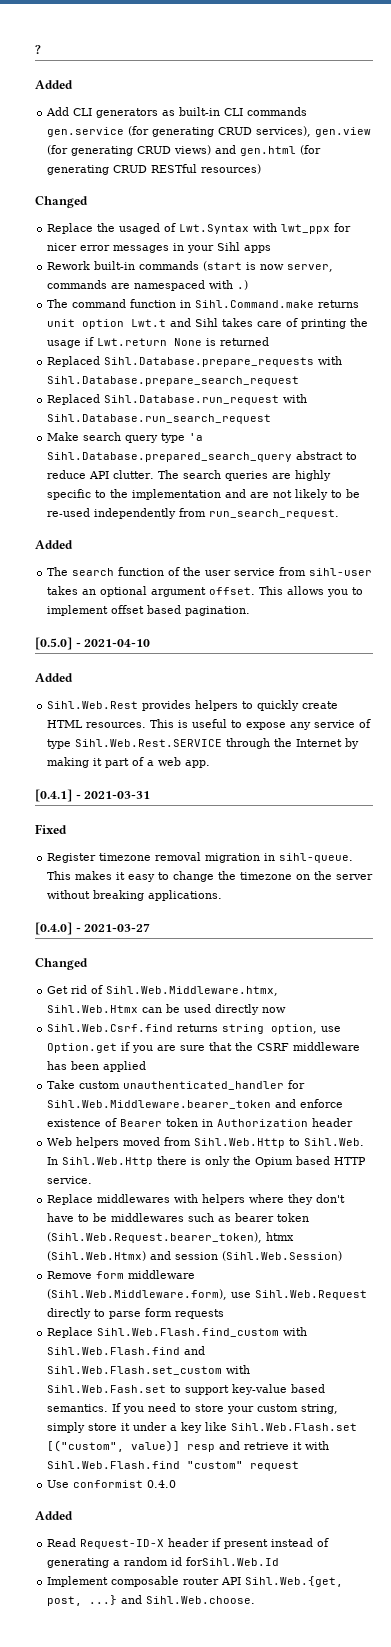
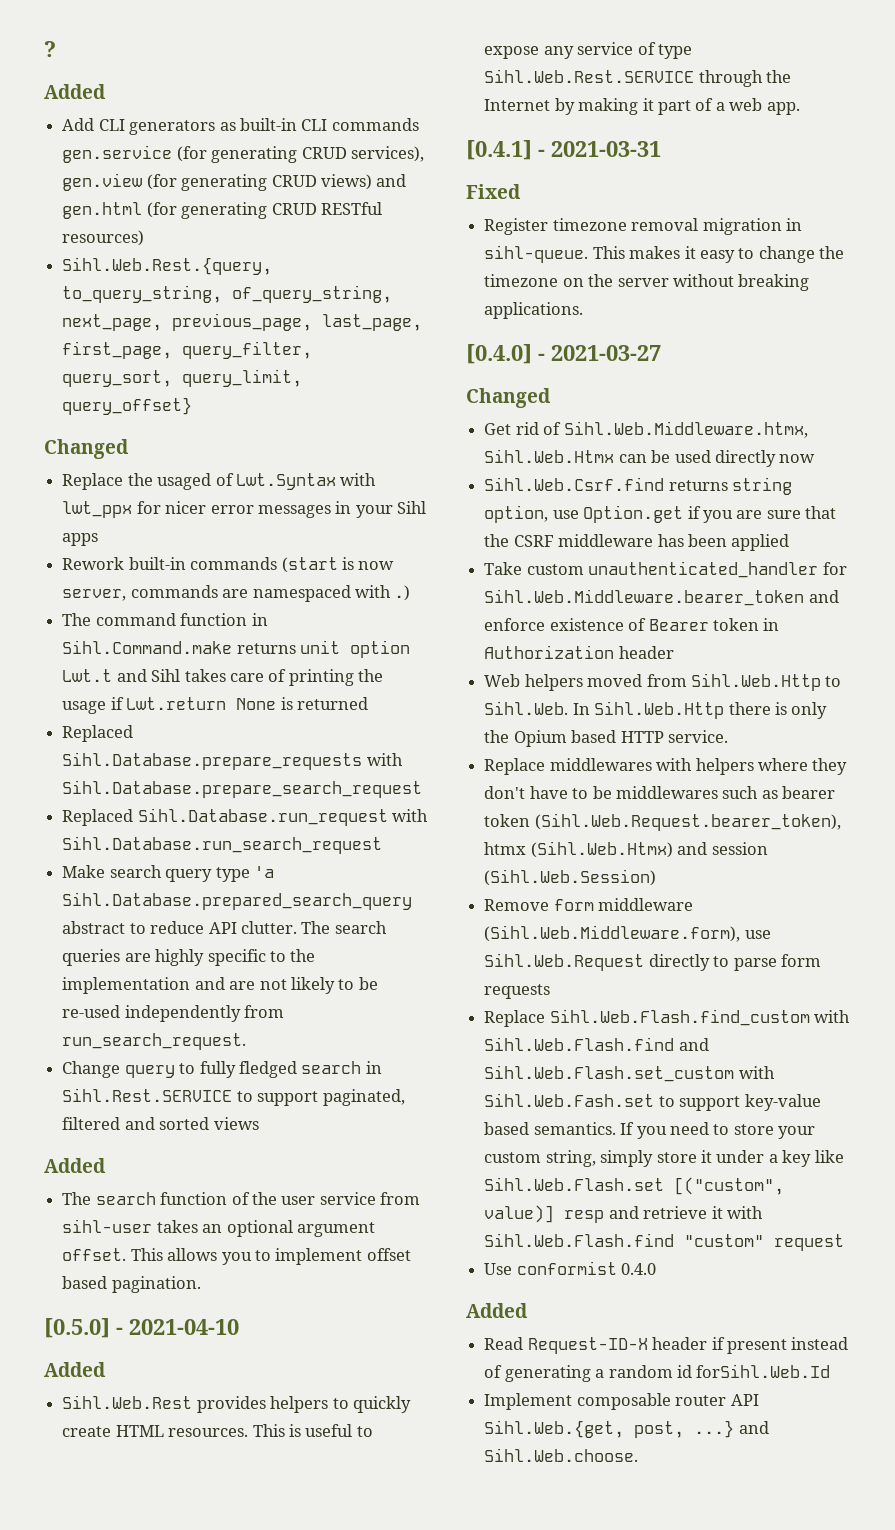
+ Sihl.Web.Rest.{query, to_query_string, of_query_string, next_page, previous_page, last_page, first_page, query_filter, query_sort, query_limit, query_offset}
+ Change query to fully fledged search in Sihl.Rest.SERVICE to support paginated, filtered and sorted views

